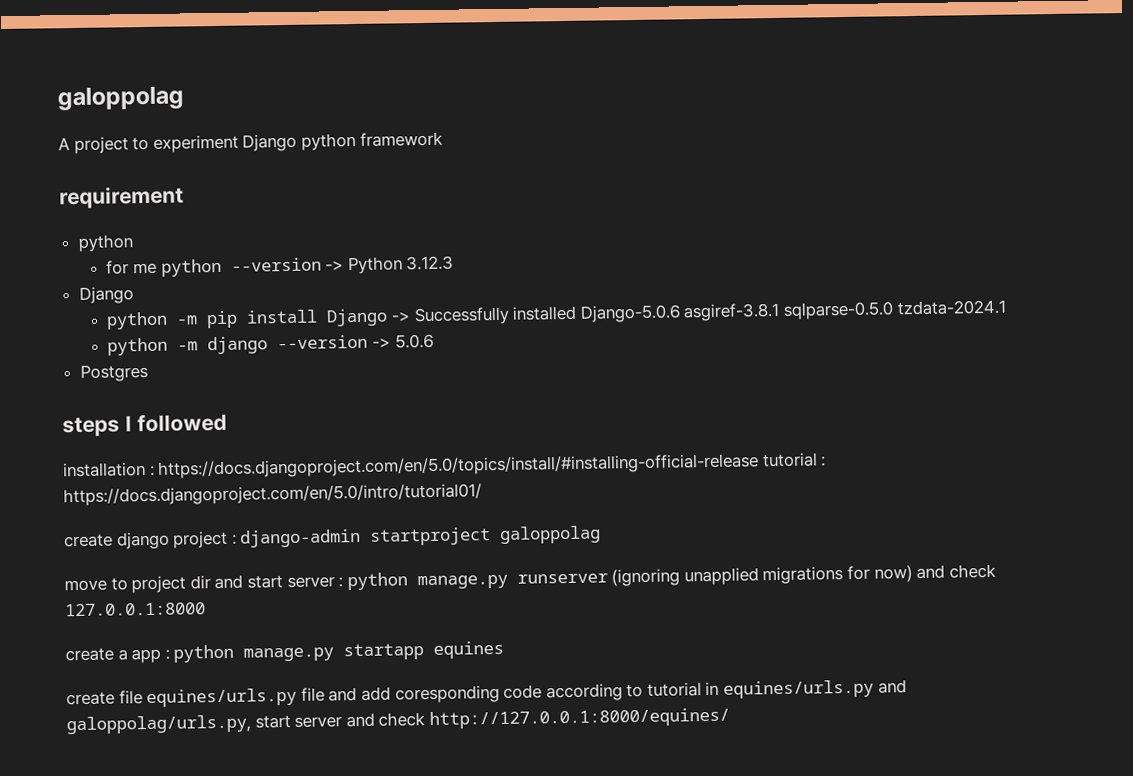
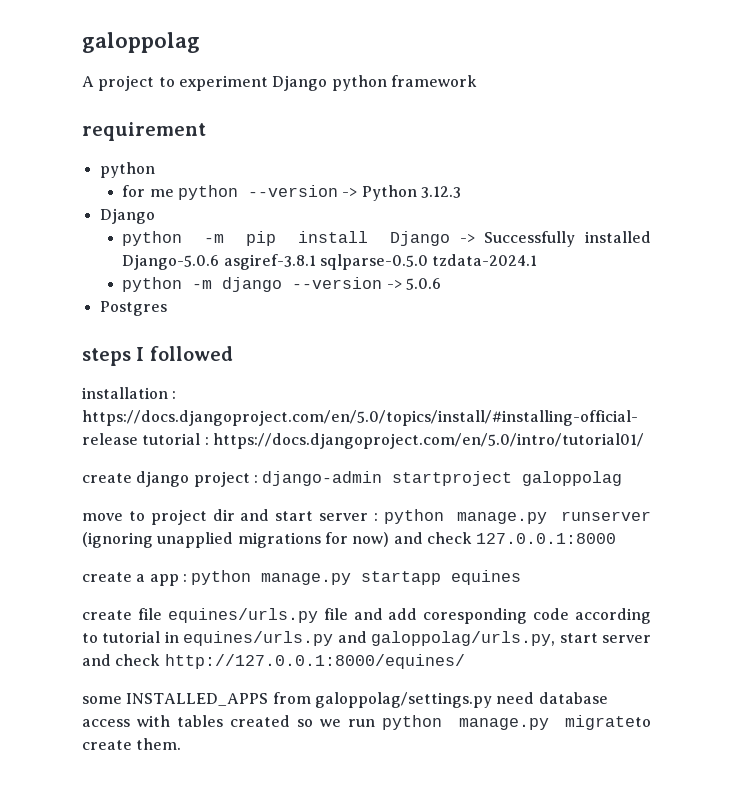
+ some INSTALLED_APPS from galoppolag/settings.py need database access with tables created so we run python manage.py migrateto create them.

